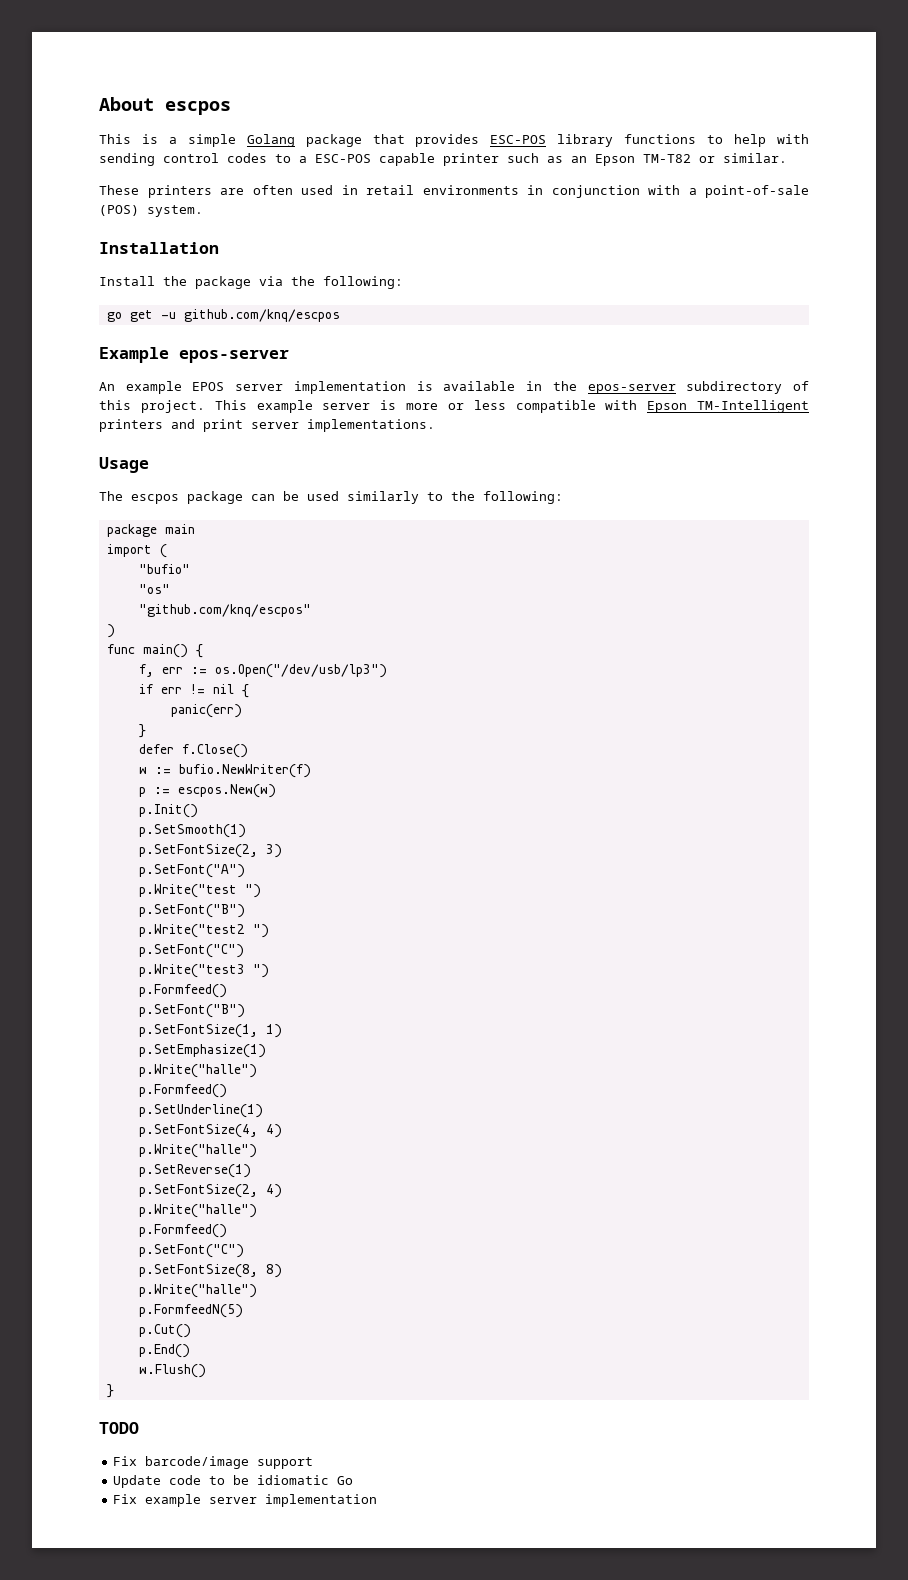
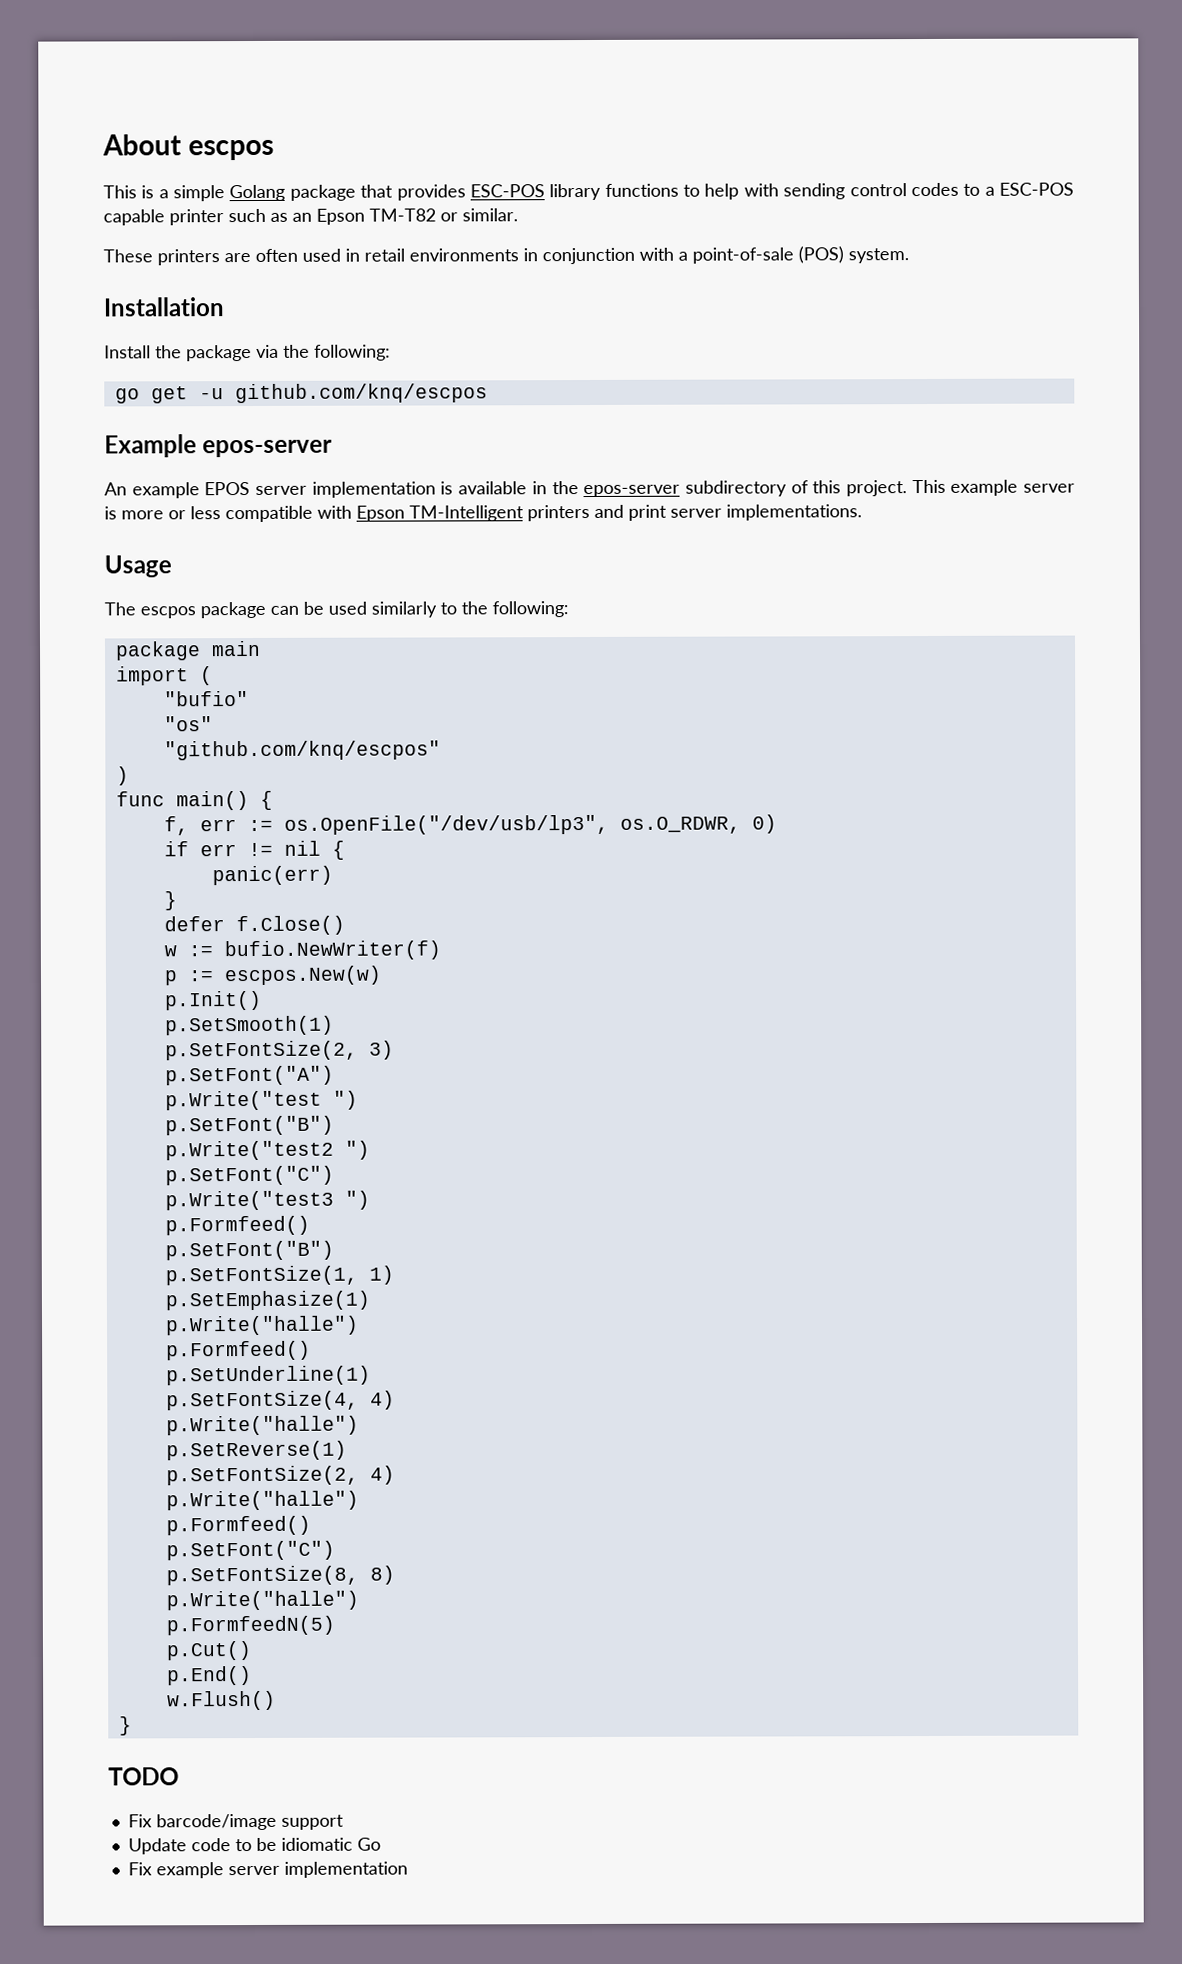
- f, err := os.Open("/dev/usb/lp3")
+ f, err := os.OpenFile("/dev/usb/lp3", os.O_RDWR, 0)

